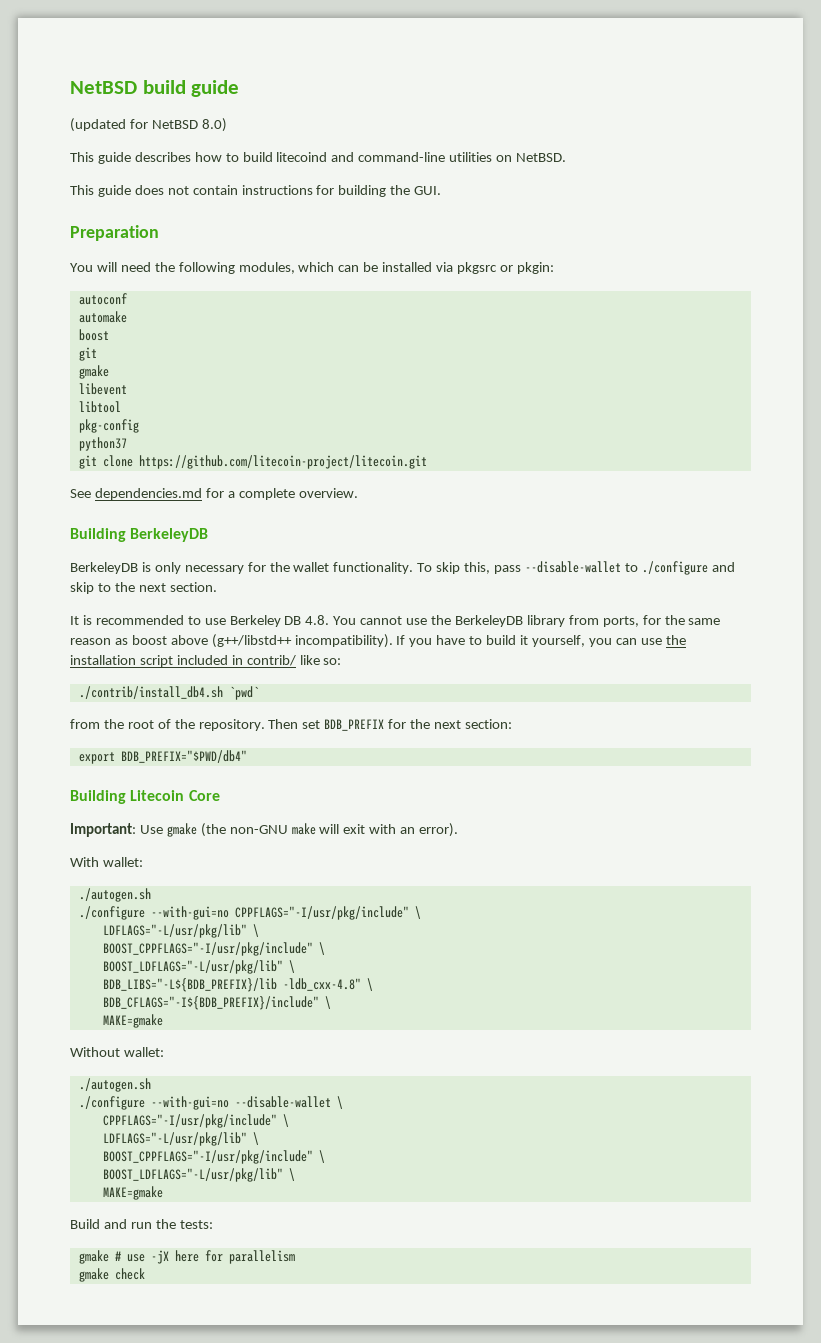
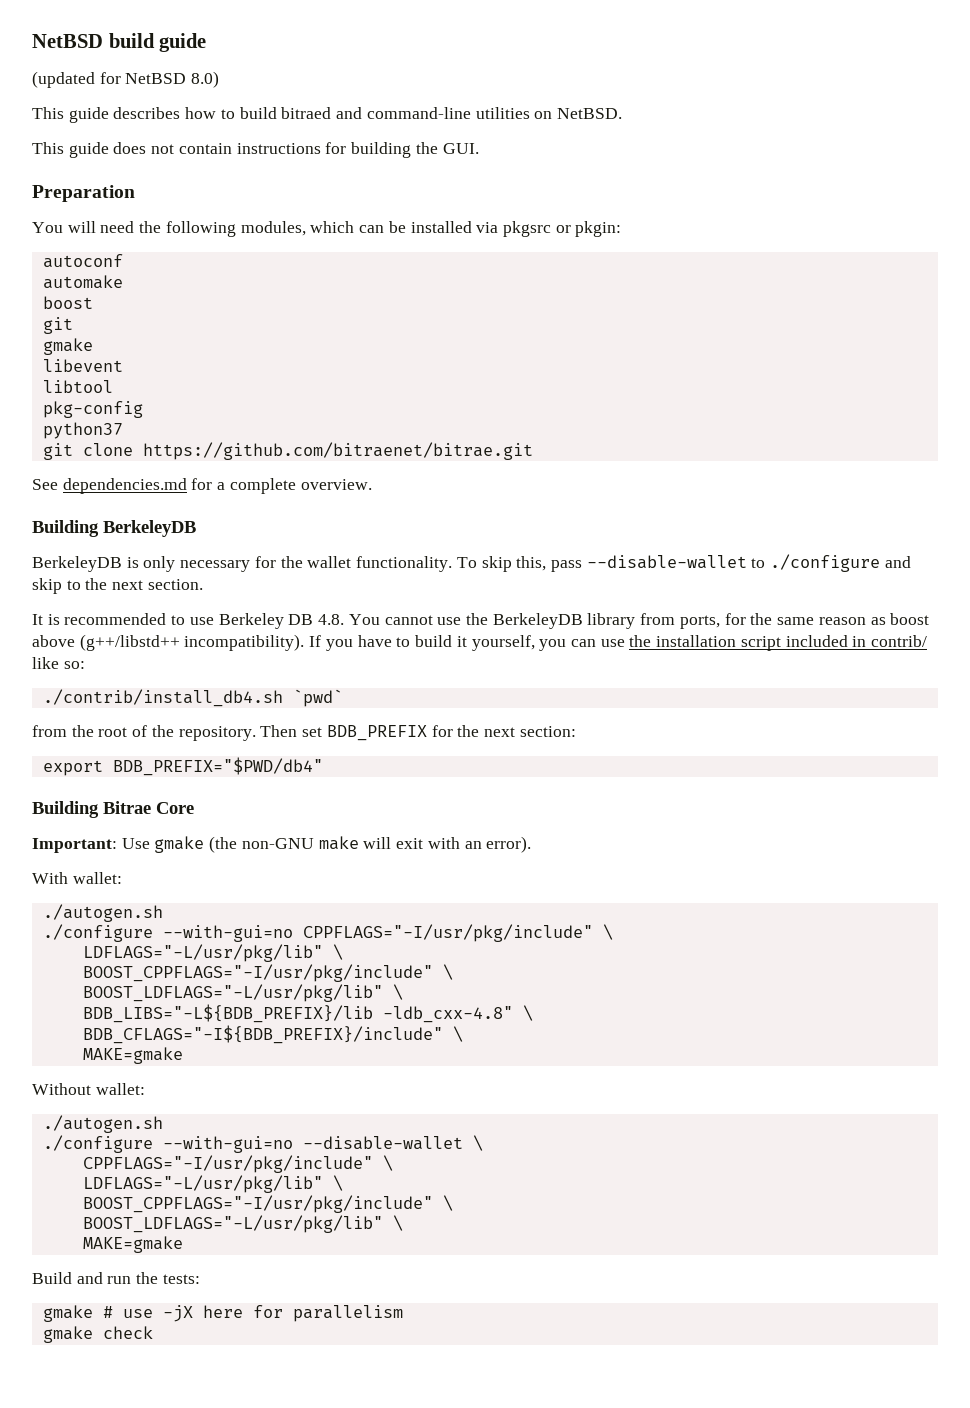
- This guide describes how to build litecoind and command-line utilities on NetBSD.
+ This guide describes how to build bitraed and command-line utilities on NetBSD.
- git clone https://github.com/litecoin-project/litecoin.git
+ git clone https://github.com/bitraenet/bitrae.git
- Building Litecoin Core
+ Building Bitrae Core

